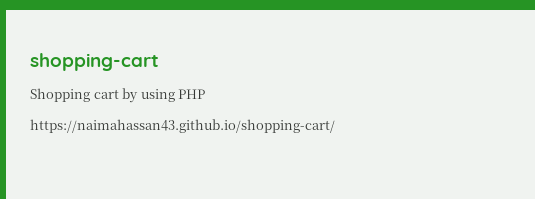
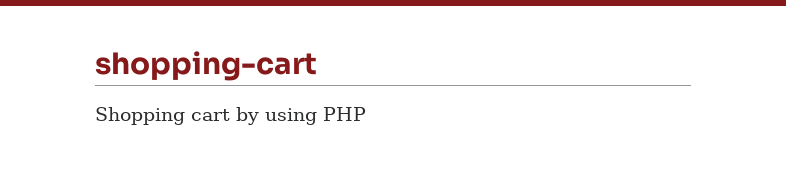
- https://naimahassan43.github.io/shopping-cart/

